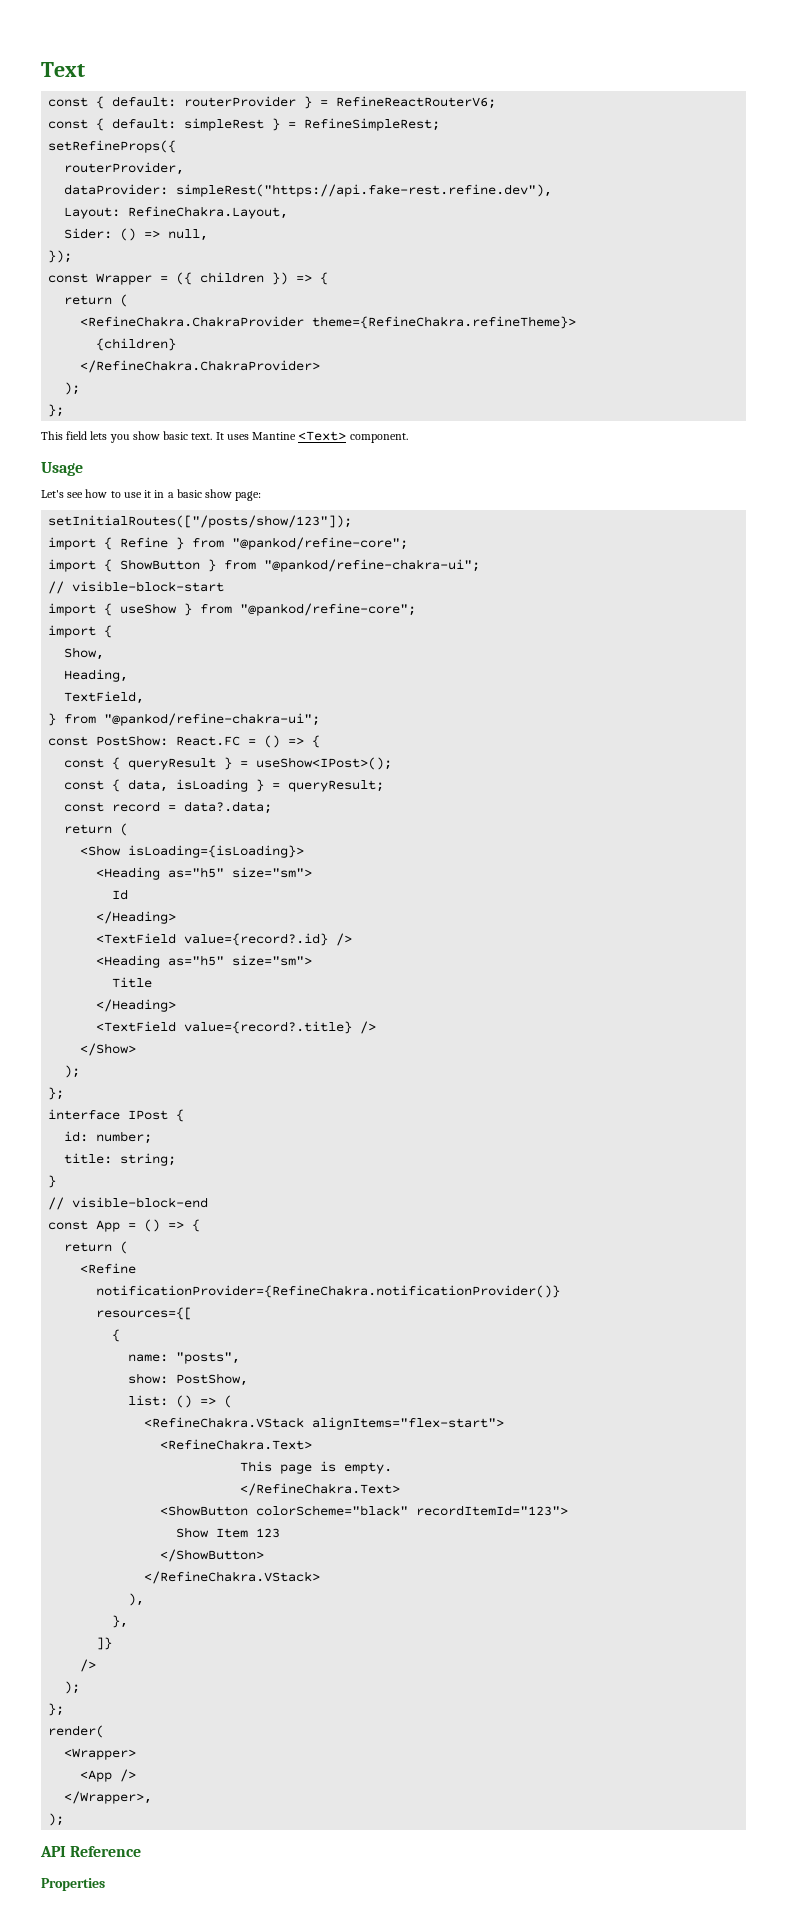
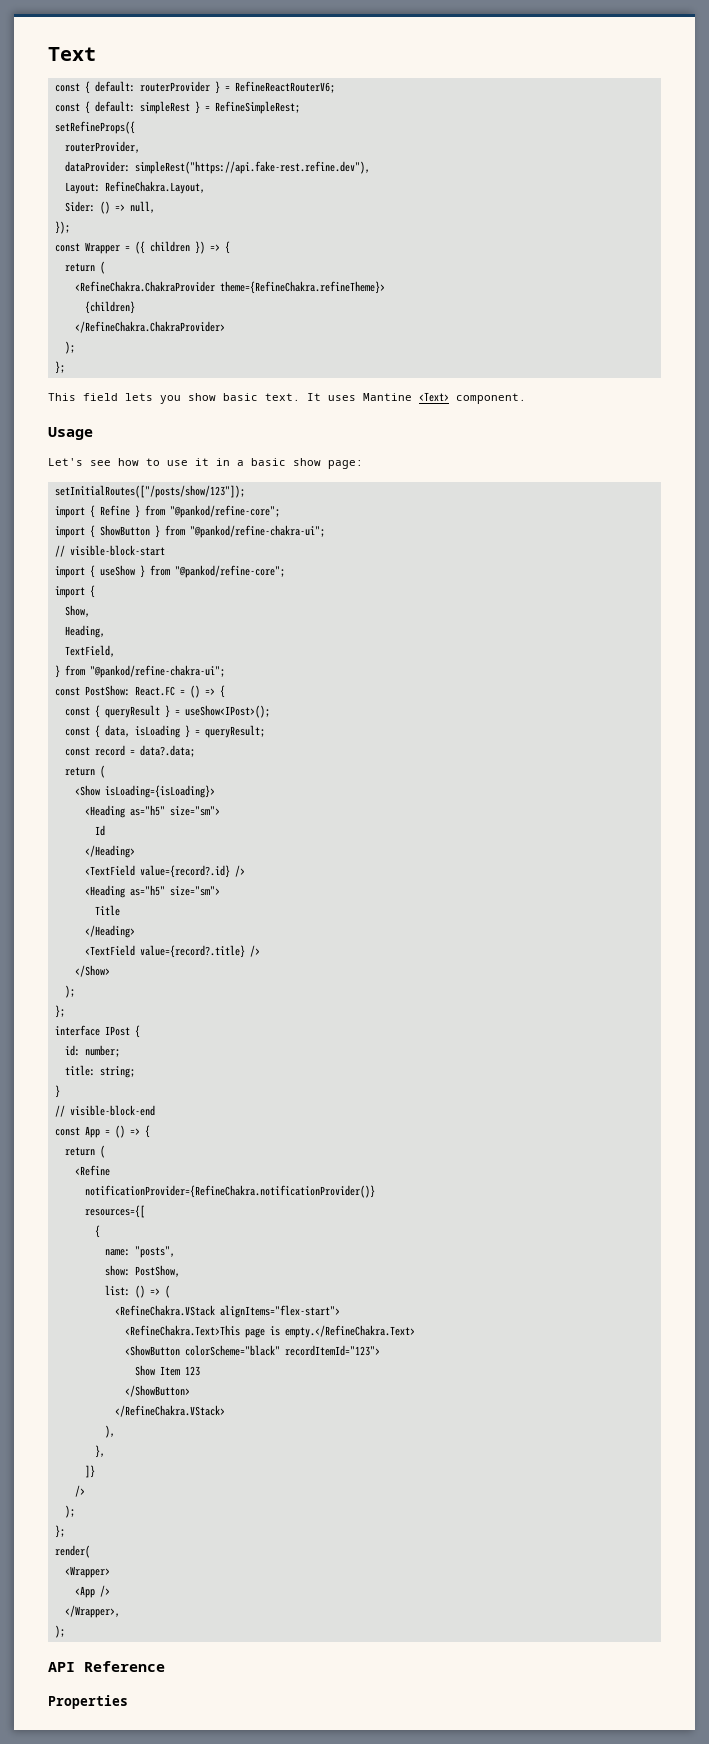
- <RefineChakra.Text>
- This page is empty.
- </RefineChakra.Text>
+ <RefineChakra.Text>This page is empty.</RefineChakra.Text>

